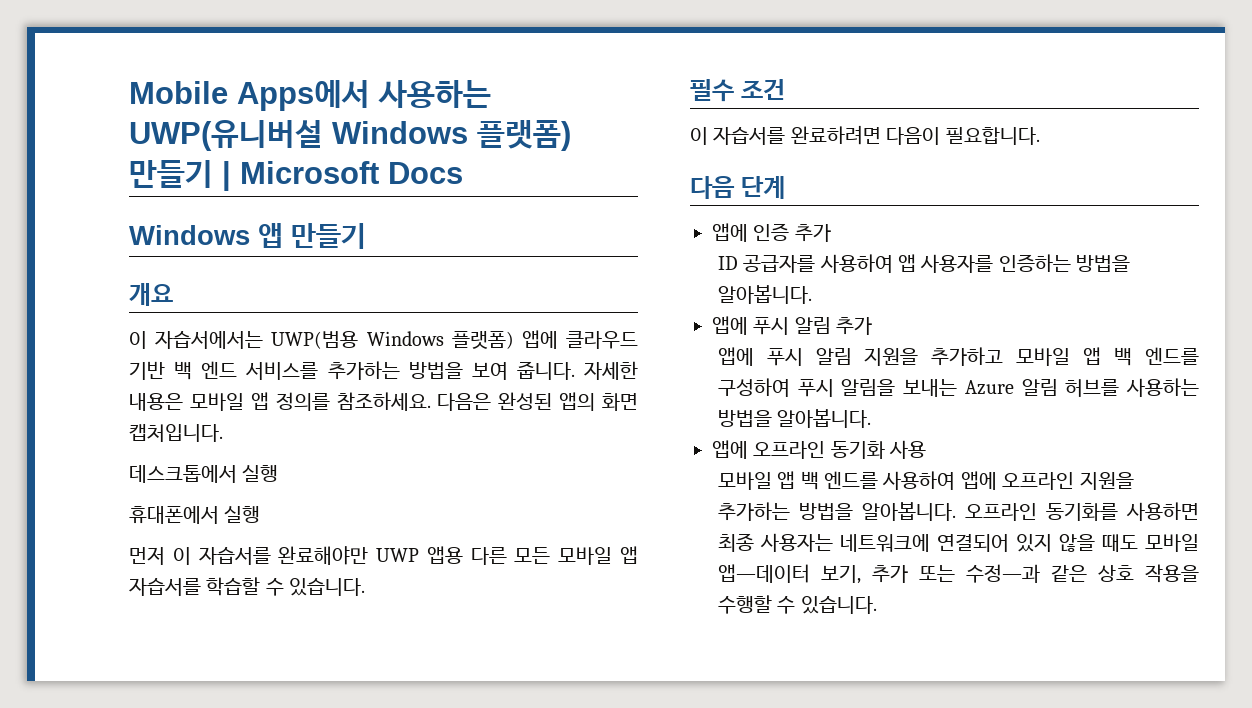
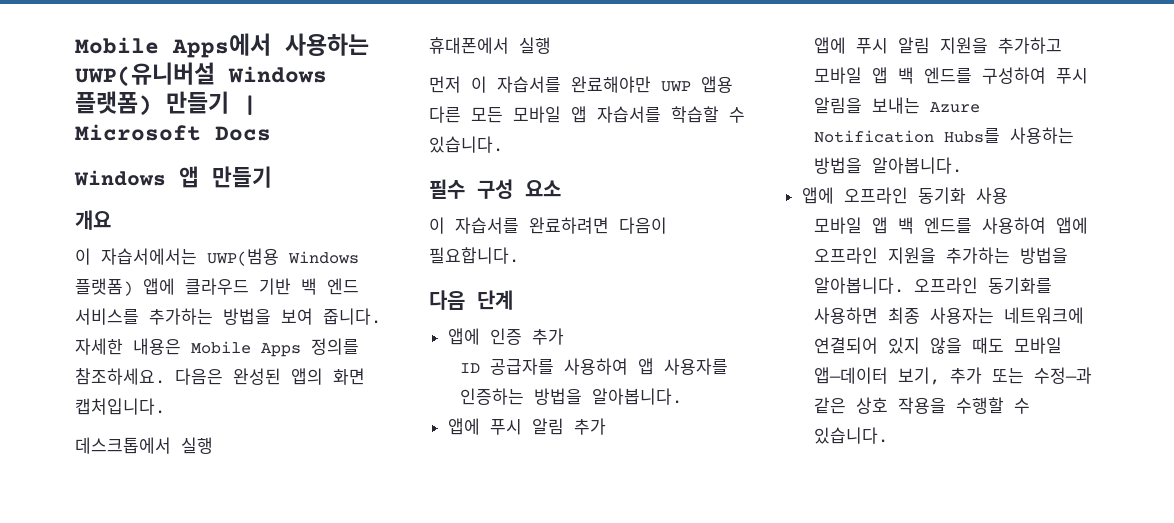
- 자세한 내용은 모바일 앱 정의를 참조하세요.
+ 자세한 내용은 Mobile Apps 정의를 참조하세요.
- 필수 조건
+ 필수 구성 요소
- 앱에 푸시 알림 지원을 추가하고 모바일 앱 백 엔드를 구성하여 푸시 알림을 보내는 Azure 알림 허브를 사용하는 방법을 알아봅니다.
+ 앱에 푸시 알림 지원을 추가하고 모바일 앱 백 엔드를 구성하여 푸시 알림을 보내는 Azure Notification Hubs를 사용하는 방법을 알아봅니다.

